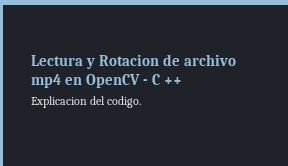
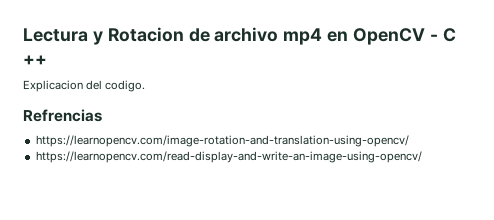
+ Refrencias
+ https://learnopencv.com/image-rotation-and-translation-using-opencv/
+ https://learnopencv.com/read-display-and-write-an-image-using-opencv/

